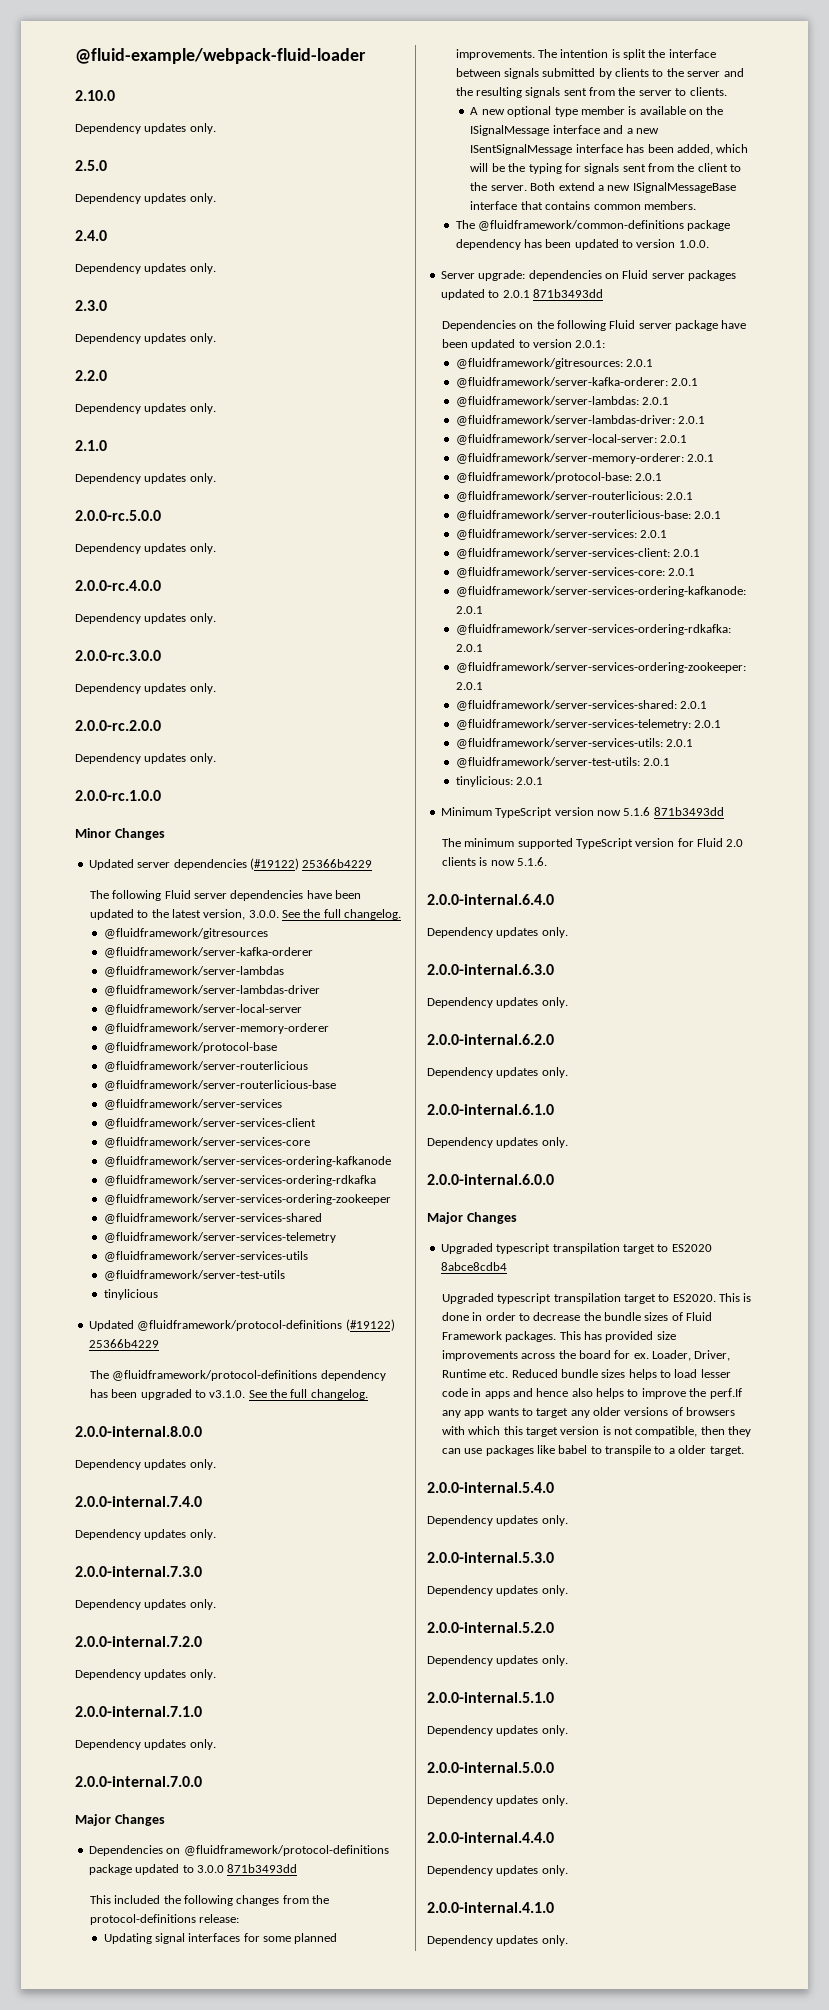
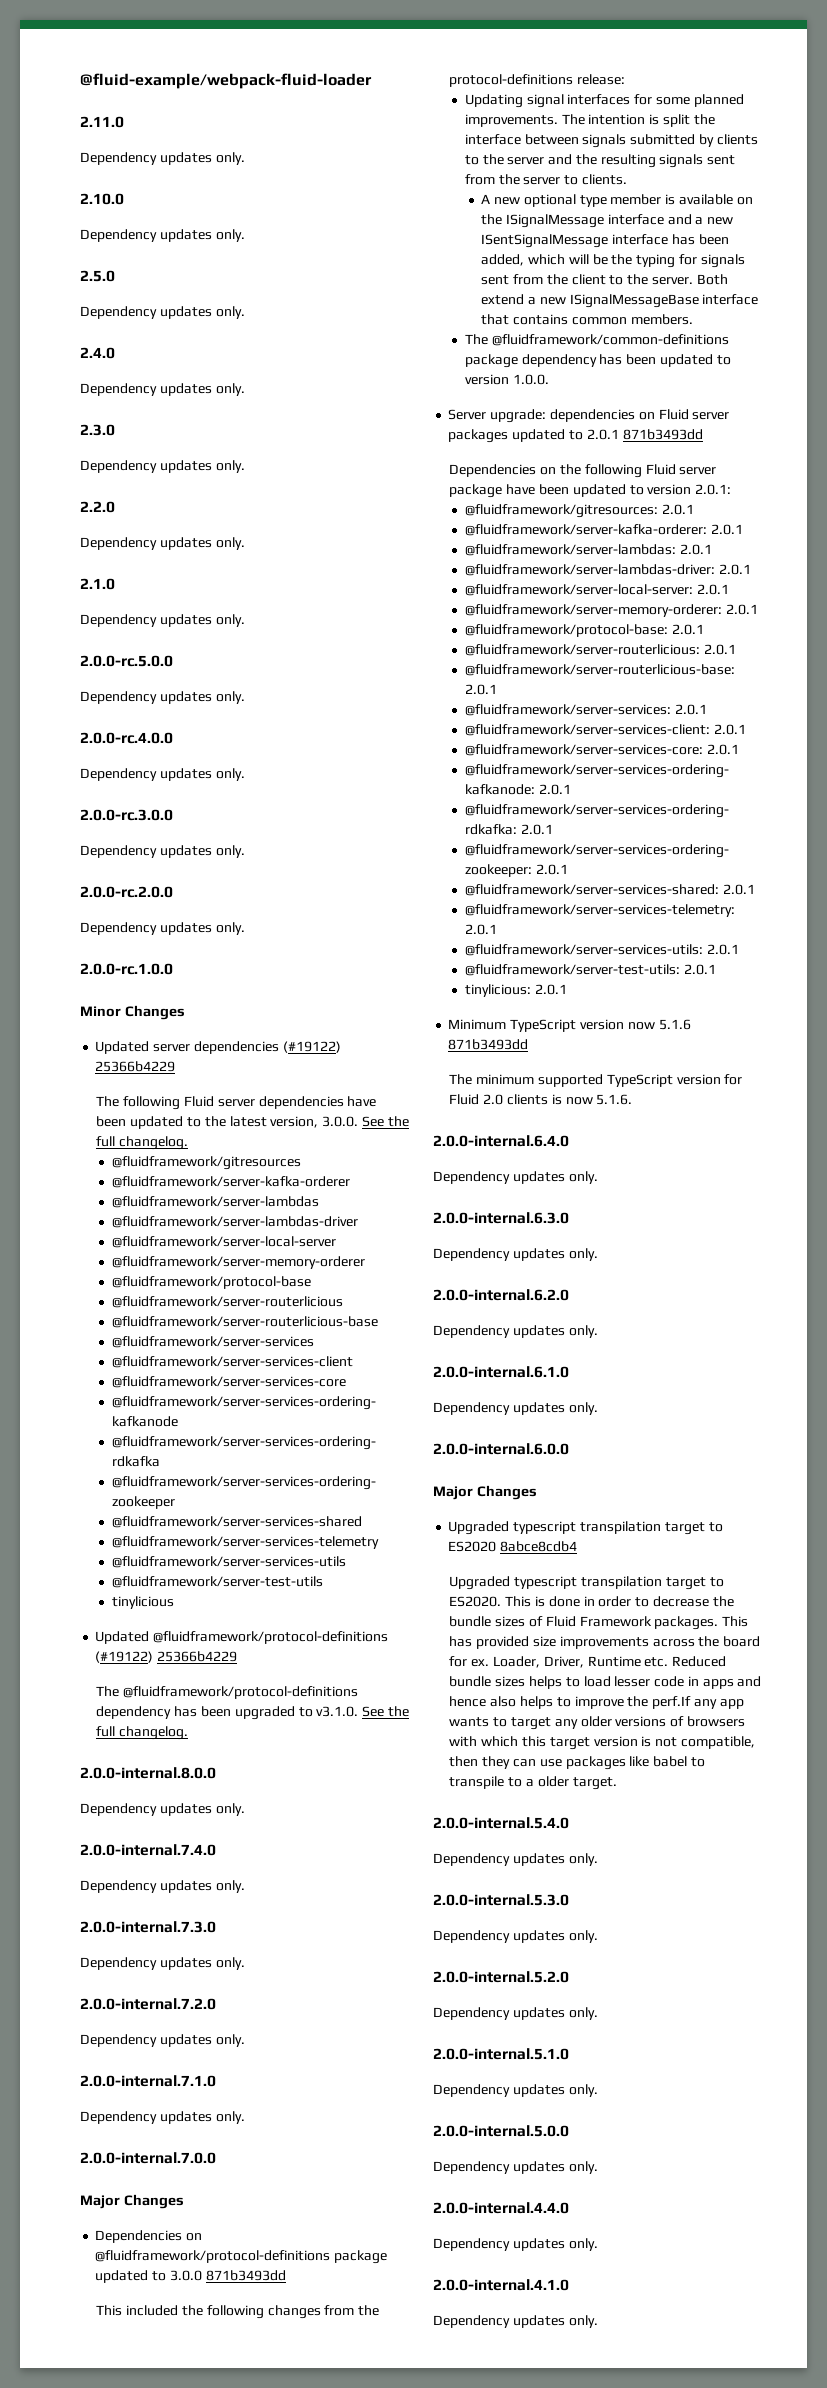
+ 2.11.0
+ Dependency updates only.

